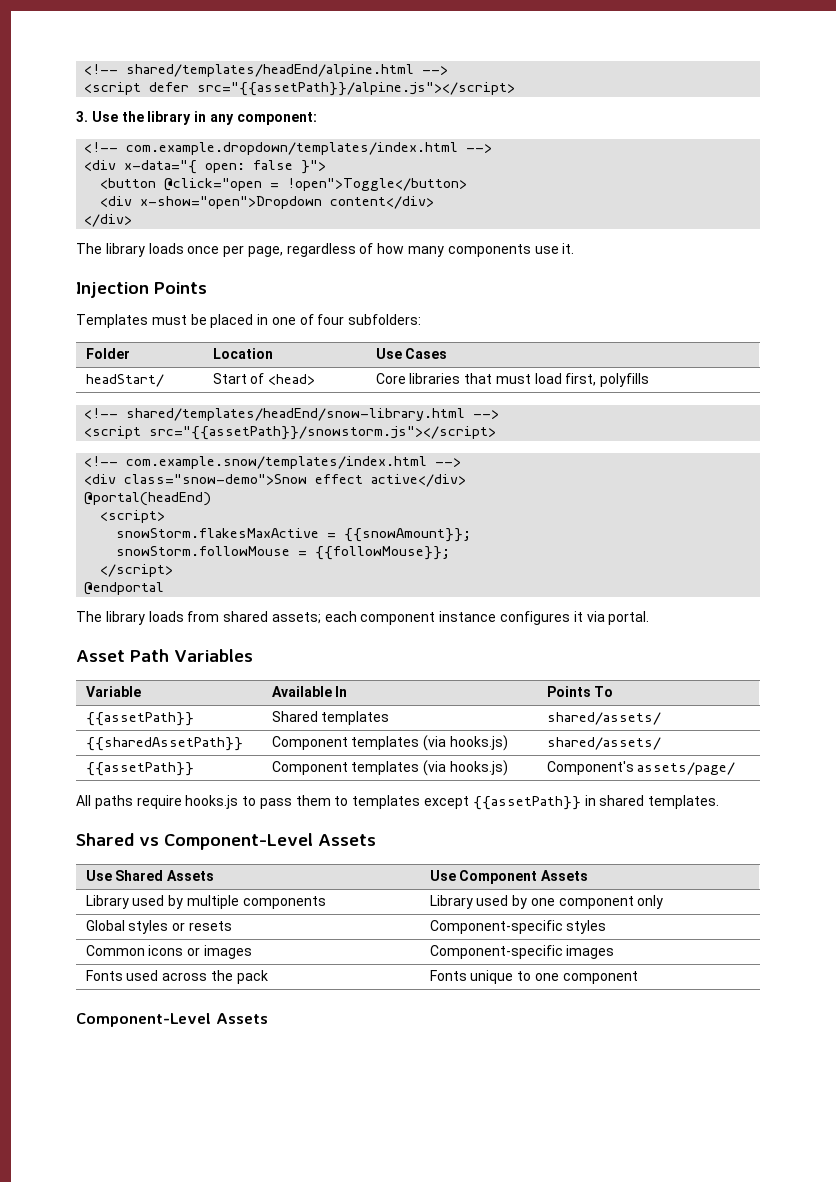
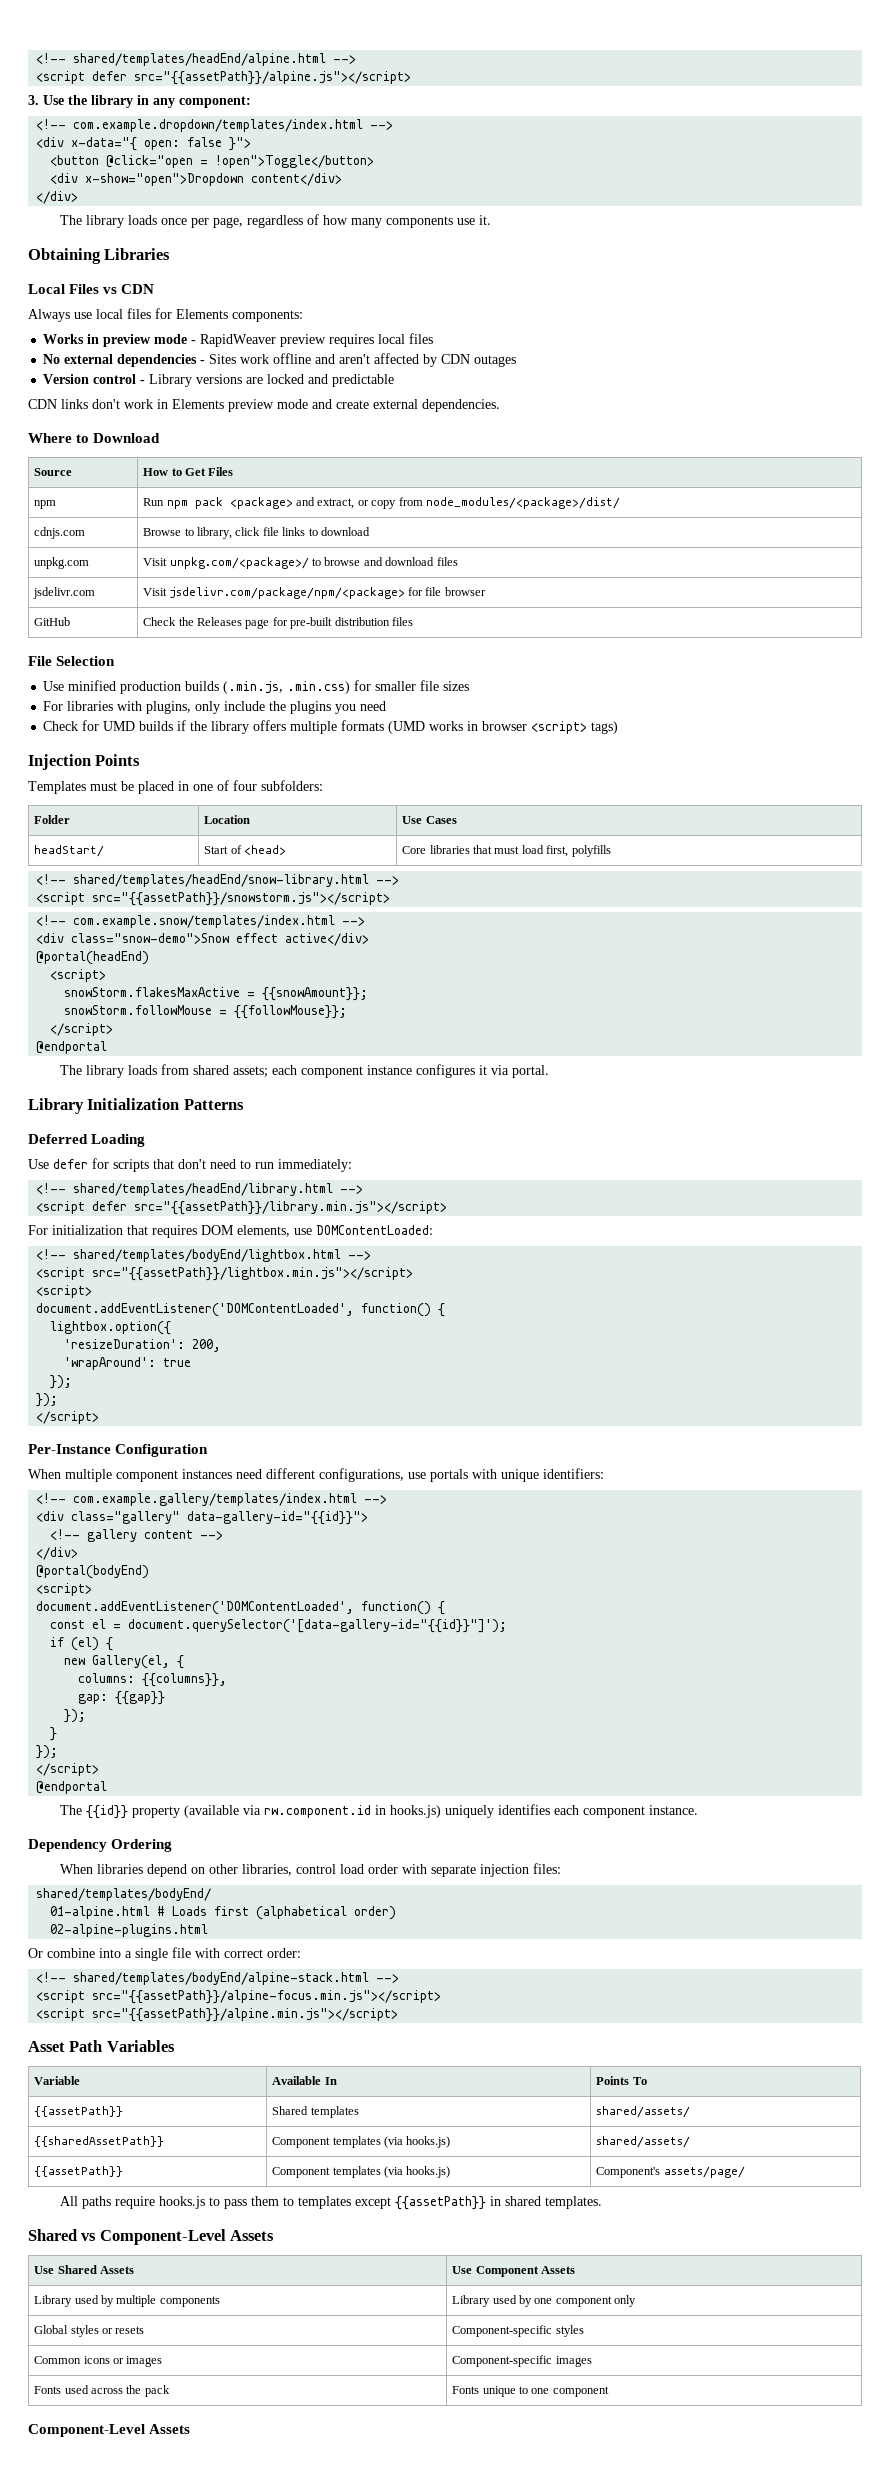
+ Obtaining Libraries
+ Local Files vs CDN
+ Always use local files for Elements components:
+ Works in preview mode - RapidWeaver preview requires local files
+ No external dependencies - Sites work offline and aren't affected by CDN outages
+ Version control - Library versions are locked and predictable
+ CDN links don't work in Elements preview mode and create external dependencies.
+ Where to Download
+ Source | How to Get Files
+ npm | Run npm pack <package> and extract, or copy from node_modules/<package>/dist/
+ cdnjs.com | Browse to library, click file links to download
+ unpkg.com | Visit unpkg.com/<package>/ to browse and download files
+ jsdelivr.com | Visit jsdelivr.com/package/npm/<package> for file browser
+ GitHub | Check the Releases page for pre-built distribution files
+ File Selection
+ Use minified production builds (.min.js, .min.css) for smaller file sizes
+ For libraries with plugins, only include the plugins you need
+ Check for UMD builds if the library offers multiple formats (UMD works in browser <script> tags)
+ Library Initialization Patterns
+ Deferred Loading
+ Use defer for scripts that don't need to run immediately:
+ <!-- shared/templates/headEnd/library.html -->
+ <script defer src="{{assetPath}}/library.min.js"></script>
+ For initialization that requires DOM elements, use DOMContentLoaded:
+ <!-- shared/templates/bodyEnd/lightbox.html -->
+ <script src="{{assetPath}}/lightbox.min.js"></script>
+ <script>
+ document.addEventListener('DOMContentLoaded', function() {
+ lightbox.option({
+ 'resizeDuration': 200,
+ 'wrapAround': true
+ });
+ });
+ </script>
+ Per-Instance Configuration
+ When multiple component instances need different configurations, use portals with unique identifiers:
+ <!-- com.example.gallery/templates/index.html -->
+ <div class="gallery" data-gallery-id="{{id}}">
+ <!-- gallery content -->
+ </div>
+ @portal(bodyEnd)
+ <script>
+ document.addEventListener('DOMContentLoaded', function() {
+ const el = document.querySelector('[data-gallery-id="{{id}}"]');
+ if (el) {
+ new Gallery(el, {
+ columns: {{columns}},
+ gap: {{gap}}
+ });
+ }
+ });
+ </script>
+ @endportal
+ The {{id}} property (available via rw.component.id in hooks.js) uniquely identifies each component instance.
+ Dependency Ordering
+ When libraries depend on other libraries, control load order with separate injection files:
+ shared/templates/bodyEnd/
+ 01-alpine.html # Loads first (alphabetical order)
+ 02-alpine-plugins.html
+ Or combine into a single file with correct order:
+ <!-- shared/templates/bodyEnd/alpine-stack.html -->
+ <script src="{{assetPath}}/alpine-focus.min.js"></script>
+ <script src="{{assetPath}}/alpine.min.js"></script>

